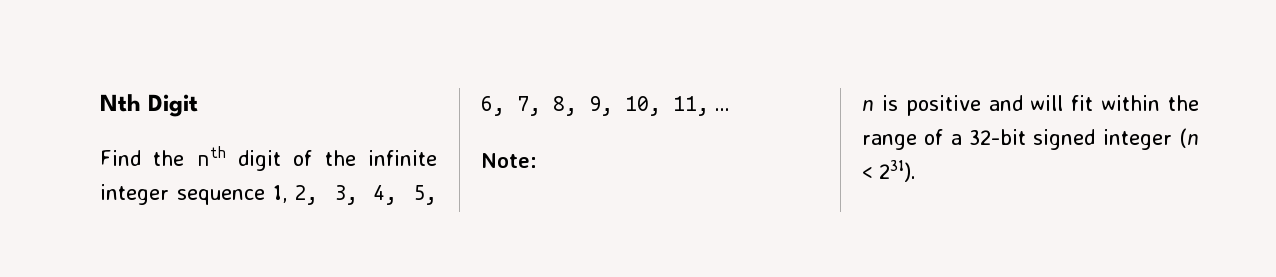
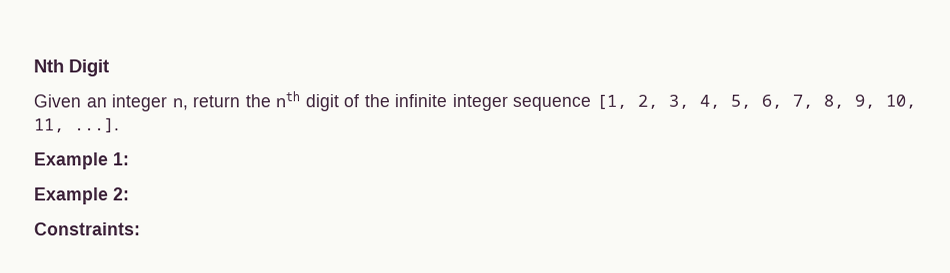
- Find the nth digit of the infinite integer sequence 1, 2, 3, 4, 5, 6, 7, 8, 9, 10, 11, ...
- Note:
- n is positive and will fit within the range of a 32-bit signed integer (n < 231).
+ Given an integer n, return the nth digit of the infinite integer sequence [1, 2, 3, 4, 5, 6, 7, 8, 9, 10, 11, ...].
+ Example 1:
+ Example 2:
+ Constraints:

